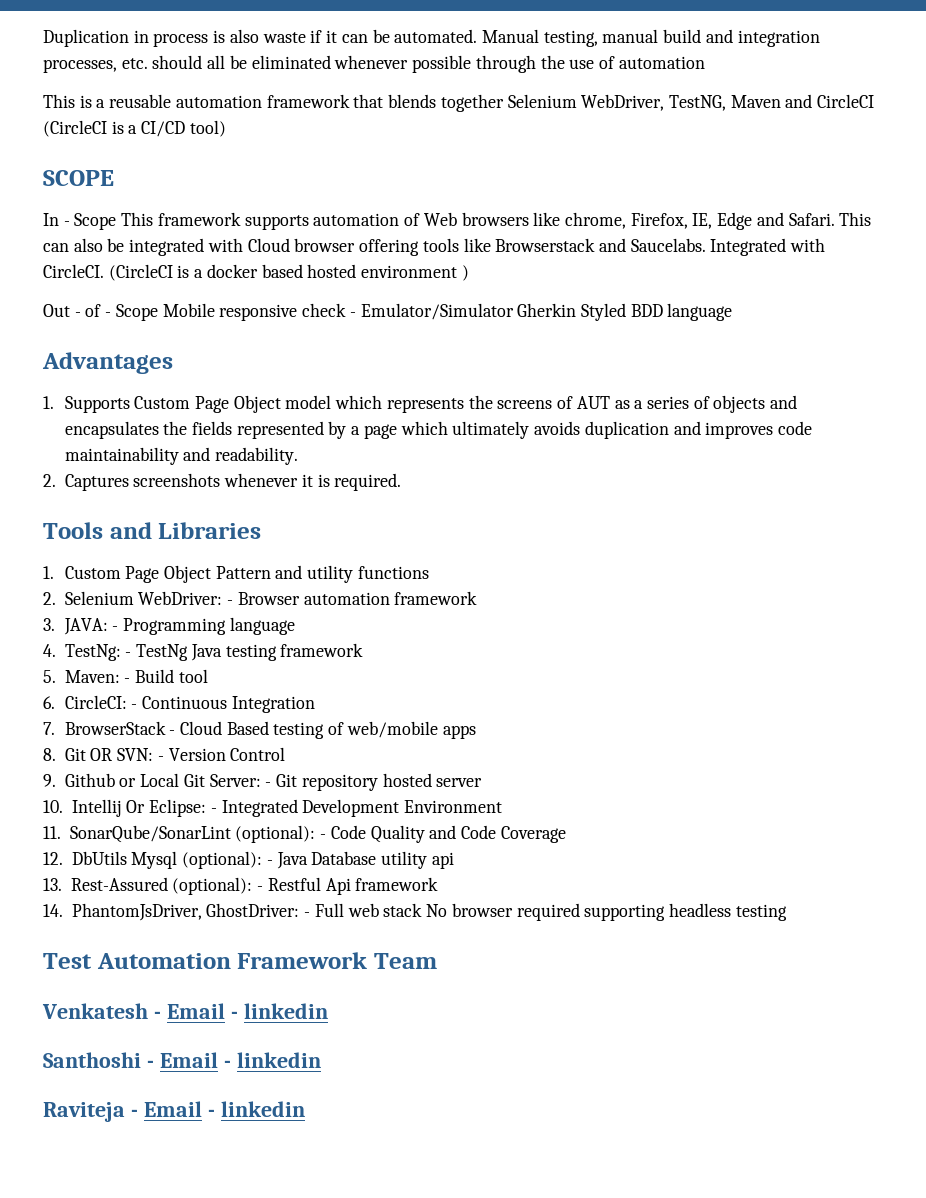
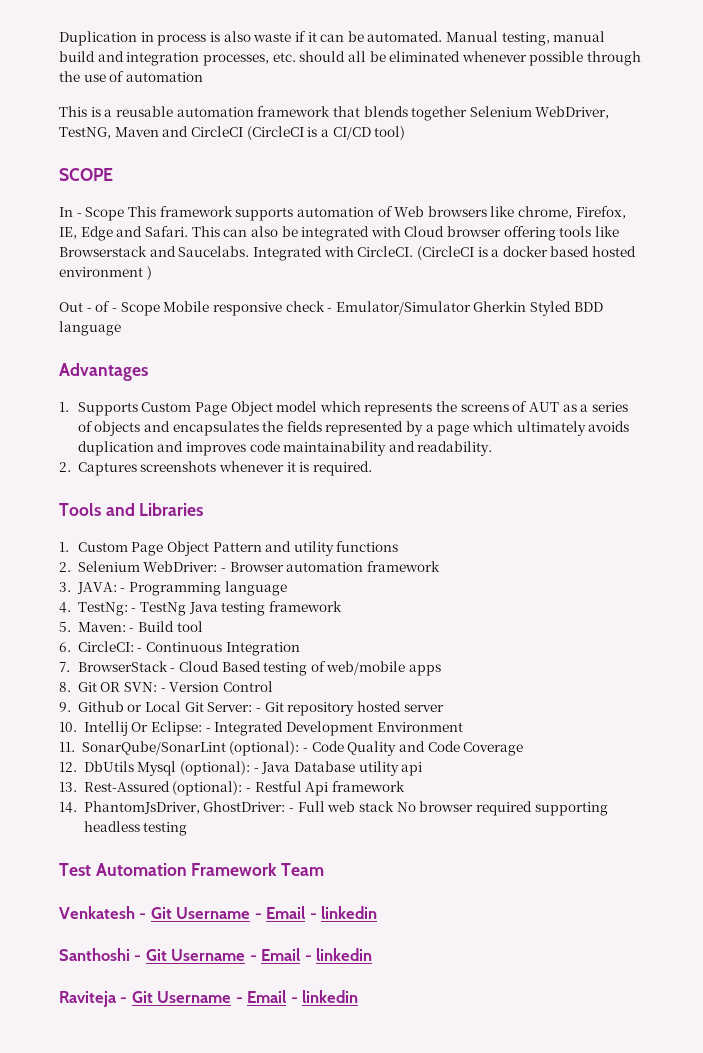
- Venkatesh - Email - linkedin
+ Venkatesh - Git Username - Email - linkedin
- Santhoshi - Email - linkedin
+ Santhoshi - Git Username - Email - linkedin
- Raviteja - Email - linkedin
+ Raviteja - Git Username - Email - linkedin

